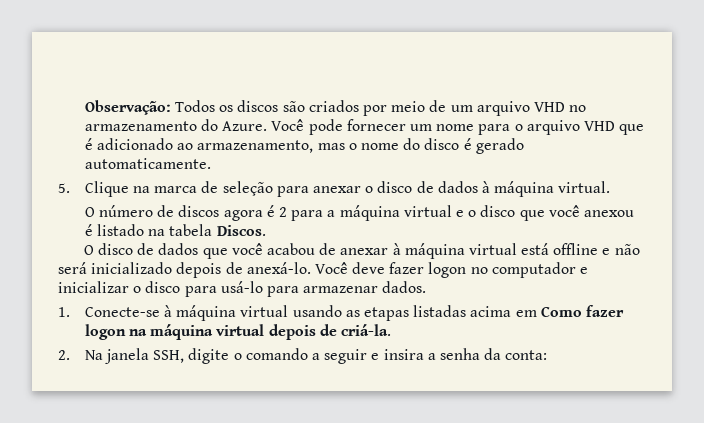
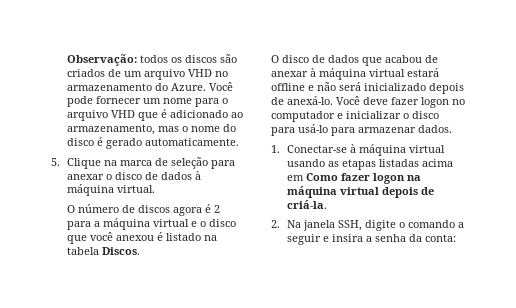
- Observação: Todos os discos são criados por meio de um arquivo VHD no armazenamento do Azure.
+ Observação: todos os discos são criados de um arquivo VHD no armazenamento do Azure.
- O disco de dados que você acabou de anexar à máquina virtual está offline e não será inicializado depois de anexá-lo.
+ O disco de dados que acabou de anexar à máquina virtual estará offline e não será inicializado depois de anexá-lo.
- 1. Conecte-se à máquina virtual usando as etapas listadas acima em Como fazer logon na máquina virtual depois de criá-la.
+ 1. Conectar-se à máquina virtual usando as etapas listadas acima em Como fazer logon na máquina virtual depois de criá-la.

